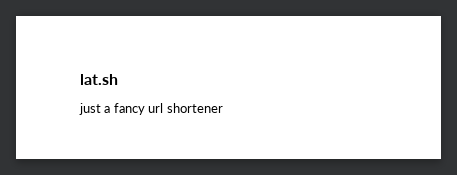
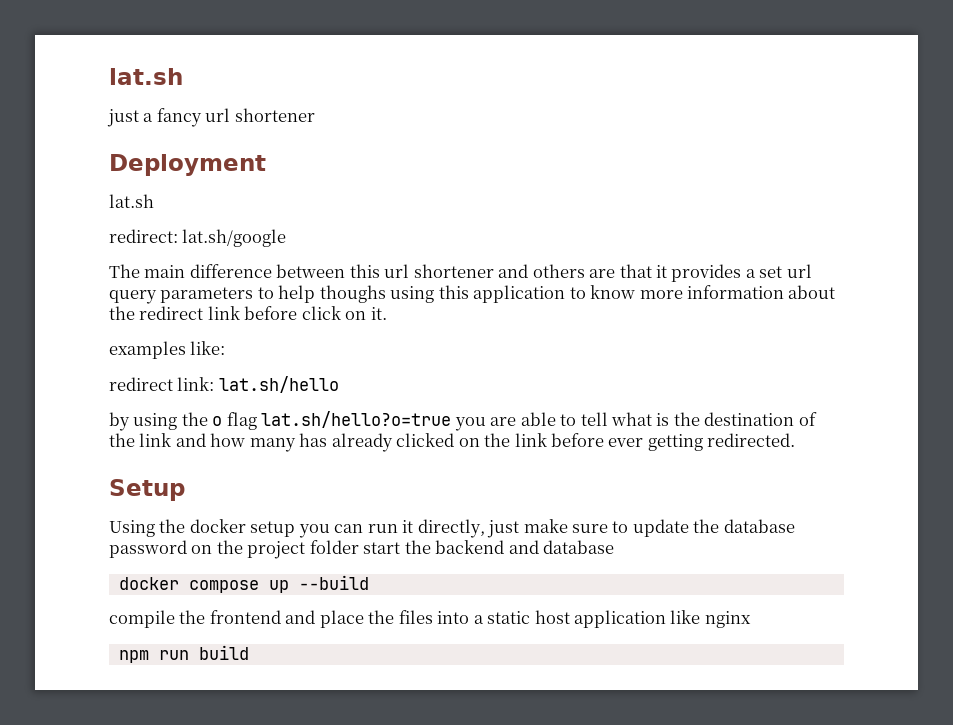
+ Deployment
+ lat.sh
+ redirect: lat.sh/google
+ The main difference between this url shortener and others are that it provides a set url query parameters to help thoughs using this application to know more information about the redirect link before click on it.
+ examples like:
+ redirect link: lat.sh/hello
+ by using the o flag lat.sh/hello?o=true you are able to tell what is the destination of the link and how many has already clicked on the link before ever getting redirected.
+ Setup
+ Using the docker setup you can run it directly, just make sure to update the database password on the project folder start the backend and database
+ docker compose up --build
+ compile the frontend and place the files into a static host application like nginx
+ npm run build

